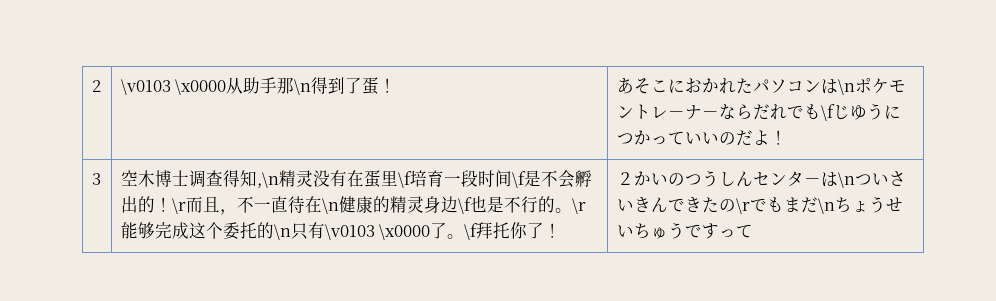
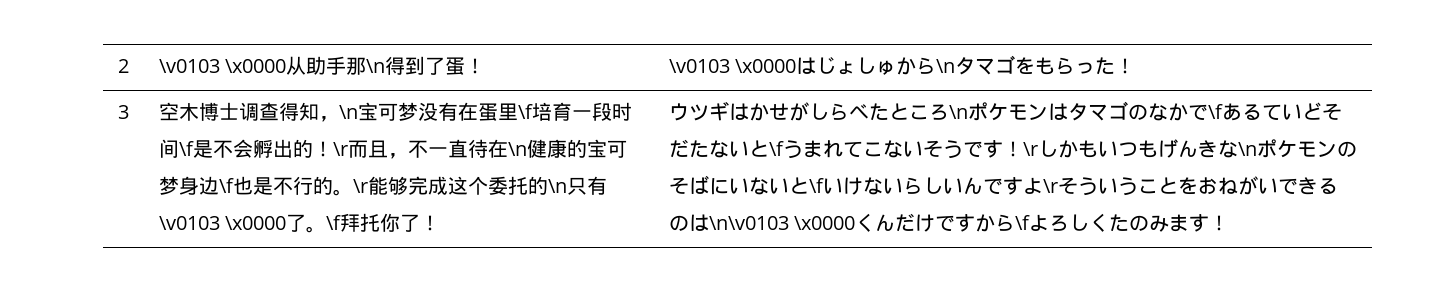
- 2 | \v0103 \x0000从助手那\n得到了蛋！ | あそこにおかれたパソコンは\nポケモントレ－ナ－ならだれでも\fじゆうにつかっていいのだよ！
+ 2 | \v0103 \x0000从助手那\n得到了蛋！ | \v0103 \x0000はじょしゅから\nタマゴをもらった！
- 空木博士调查得知,\n精灵没有在蛋里\f培育一段时间\f是不会孵出的！
+ 空木博士调查得知，\n宝可梦没有在蛋里\f培育一段时间\f是不会孵出的！
- \r而且，不一直待在\n健康的精灵身边\f也是不行的。
+ \r而且，不一直待在\n健康的宝可梦身边\f也是不行的。
- ２かいのつうしんセンタ－は\nついさいきんできたの\rでもまだ\nちょうせいちゅうですって
+ ウツギはかせがしらべたところ\nポケモンはタマゴのなかで\fあるていどそだたないと\fうまれてこないそうです！\rしかもいつもげんきな\nポケモンのそばにいないと\fいけないらしいんですよ\rそういうことをおねがいできるのは\n\v0103 \x0000くんだけですから\fよろしくたのみます！

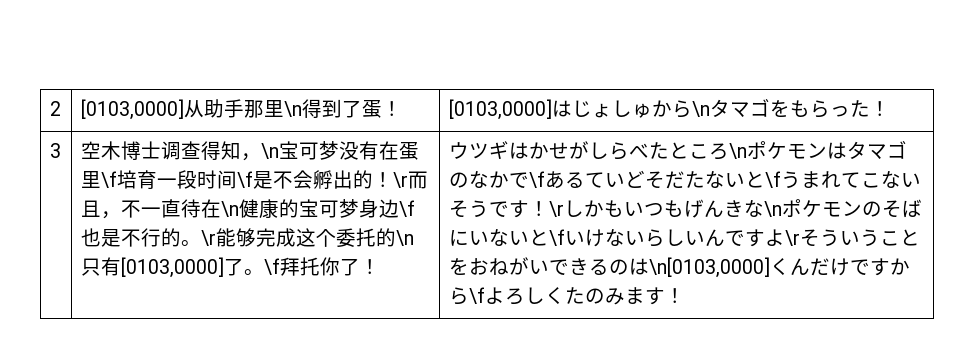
- 2 | \v0103 \x0000从助手那\n得到了蛋！ | \v0103 \x0000はじょしゅから\nタマゴをもらった！
+ 2 | [0103,0000]从助手那里\n得到了蛋！ | [0103,0000]はじょしゅから\nタマゴをもらった！
- \r能够完成这个委托的\n只有\v0103 \x0000了。
+ \r能够完成这个委托的\n只有[0103,0000]了。
- \rしかもいつもげんきな\nポケモンのそばにいないと\fいけないらしいんですよ\rそういうことをおねがいできるのは\n\v0103 \x0000くんだけですから\fよろしくたのみます！
+ \rしかもいつもげんきな\nポケモンのそばにいないと\fいけないらしいんですよ\rそういうことをおねがいできるのは\n[0103,0000]くんだけですから\fよろしくたのみます！

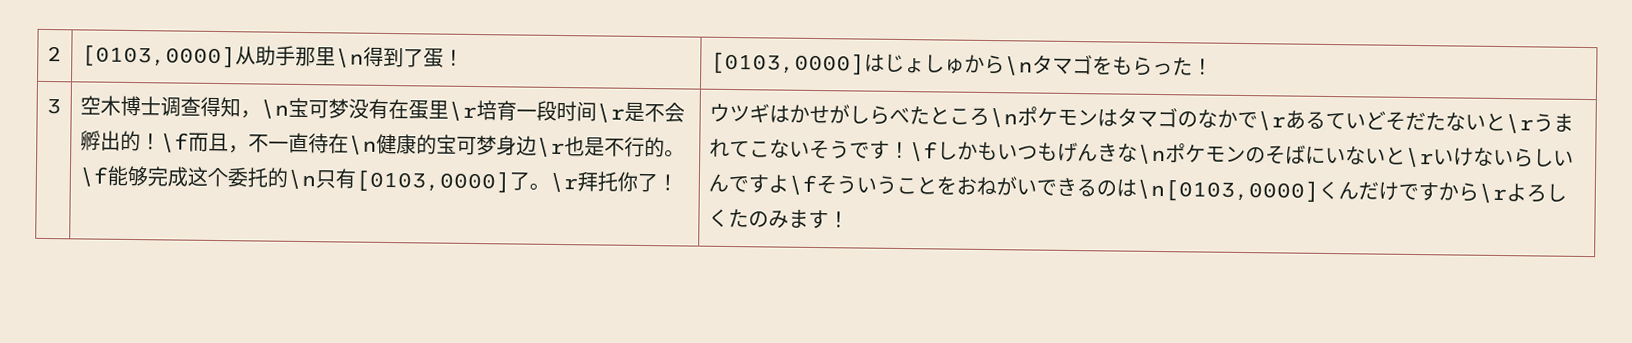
- 空木博士调查得知，\n宝可梦没有在蛋里\f培育一段时间\f是不会孵出的！
+ 空木博士调查得知，\n宝可梦没有在蛋里\r培育一段时间\r是不会孵出的！
- \r而且，不一直待在\n健康的宝可梦身边\f也是不行的。
+ \f而且，不一直待在\n健康的宝可梦身边\r也是不行的。
- \r能够完成这个委托的\n只有[0103,0000]了。
+ \f能够完成这个委托的\n只有[0103,0000]了。
- \f拜托你了！
+ \r拜托你了！
- ウツギはかせがしらべたところ\nポケモンはタマゴのなかで\fあるていどそだたないと\fうまれてこないそうです！
+ ウツギはかせがしらべたところ\nポケモンはタマゴのなかで\rあるていどそだたないと\rうまれてこないそうです！
- \rしかもいつもげんきな\nポケモンのそばにいないと\fいけないらしいんですよ\rそういうことをおねがいできるのは\n[0103,0000]くんだけですから\fよろしくたのみます！
+ \fしかもいつもげんきな\nポケモンのそばにいないと\rいけないらしいんですよ\fそういうことをおねがいできるのは\n[0103,0000]くんだけですから\rよろしくたのみます！

